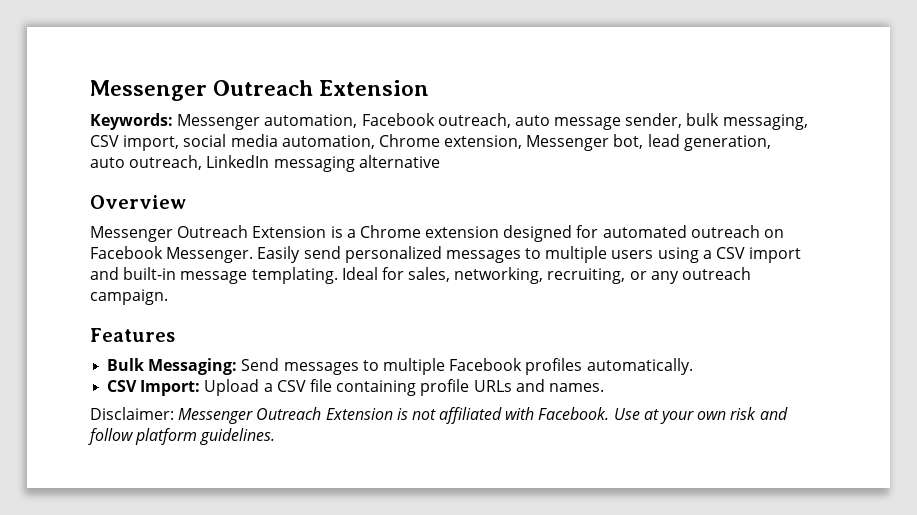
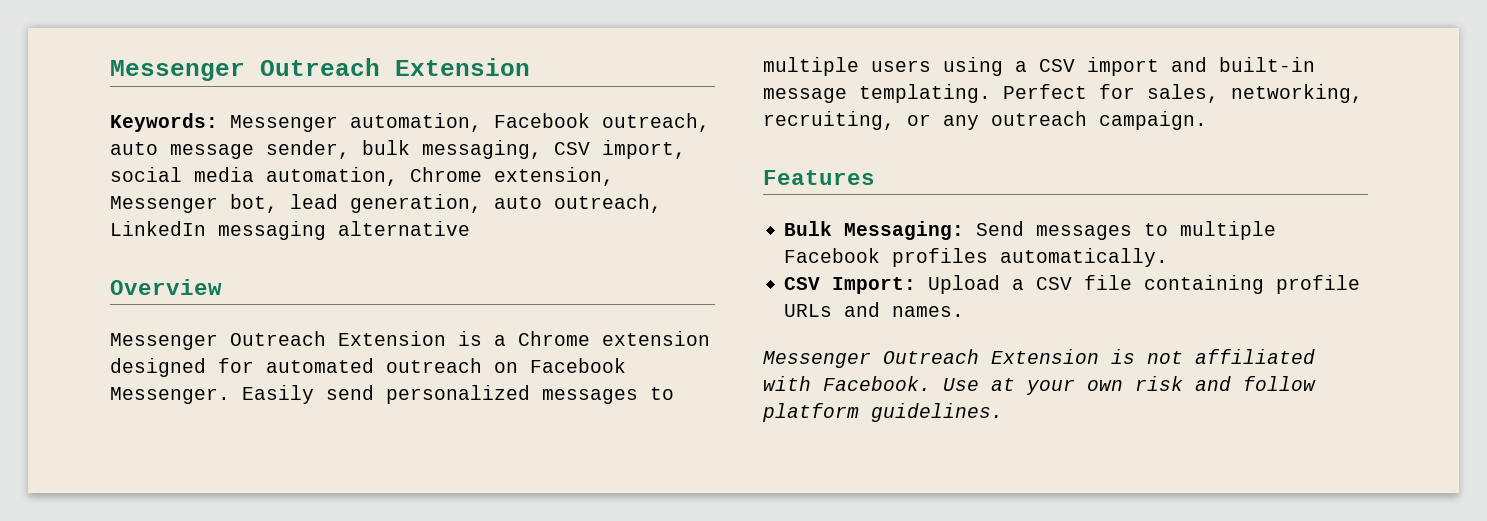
- Ideal for sales, networking, recruiting, or any outreach campaign.
+ Perfect for sales, networking, recruiting, or any outreach campaign.
- Disclaimer: Messenger Outreach Extension is not affiliated with Facebook.
+ Messenger Outreach Extension is not affiliated with Facebook.

